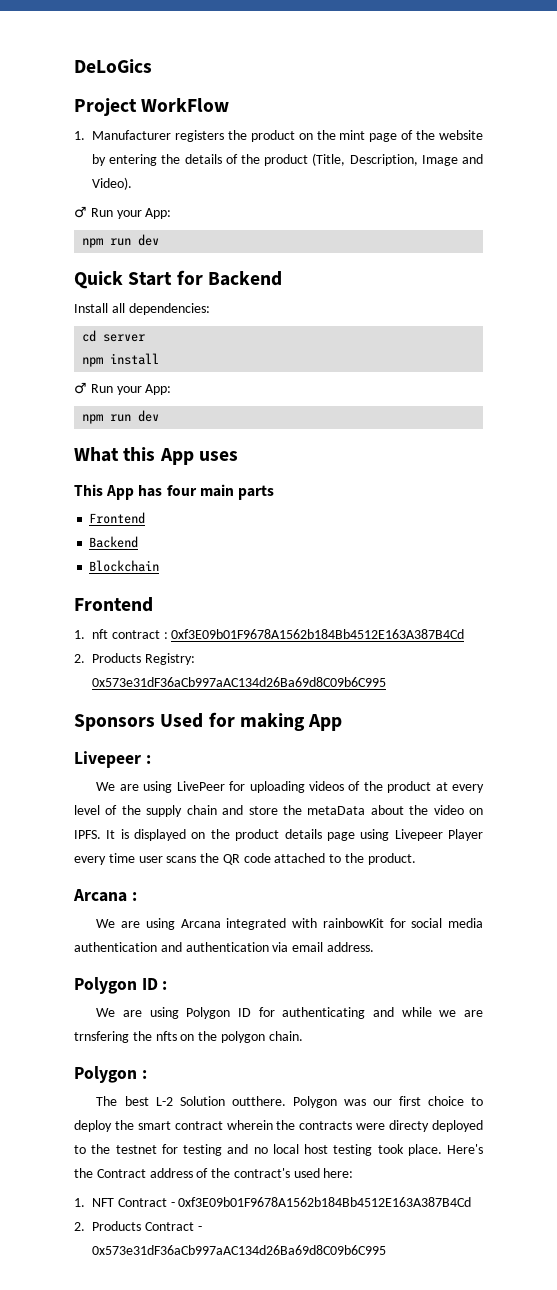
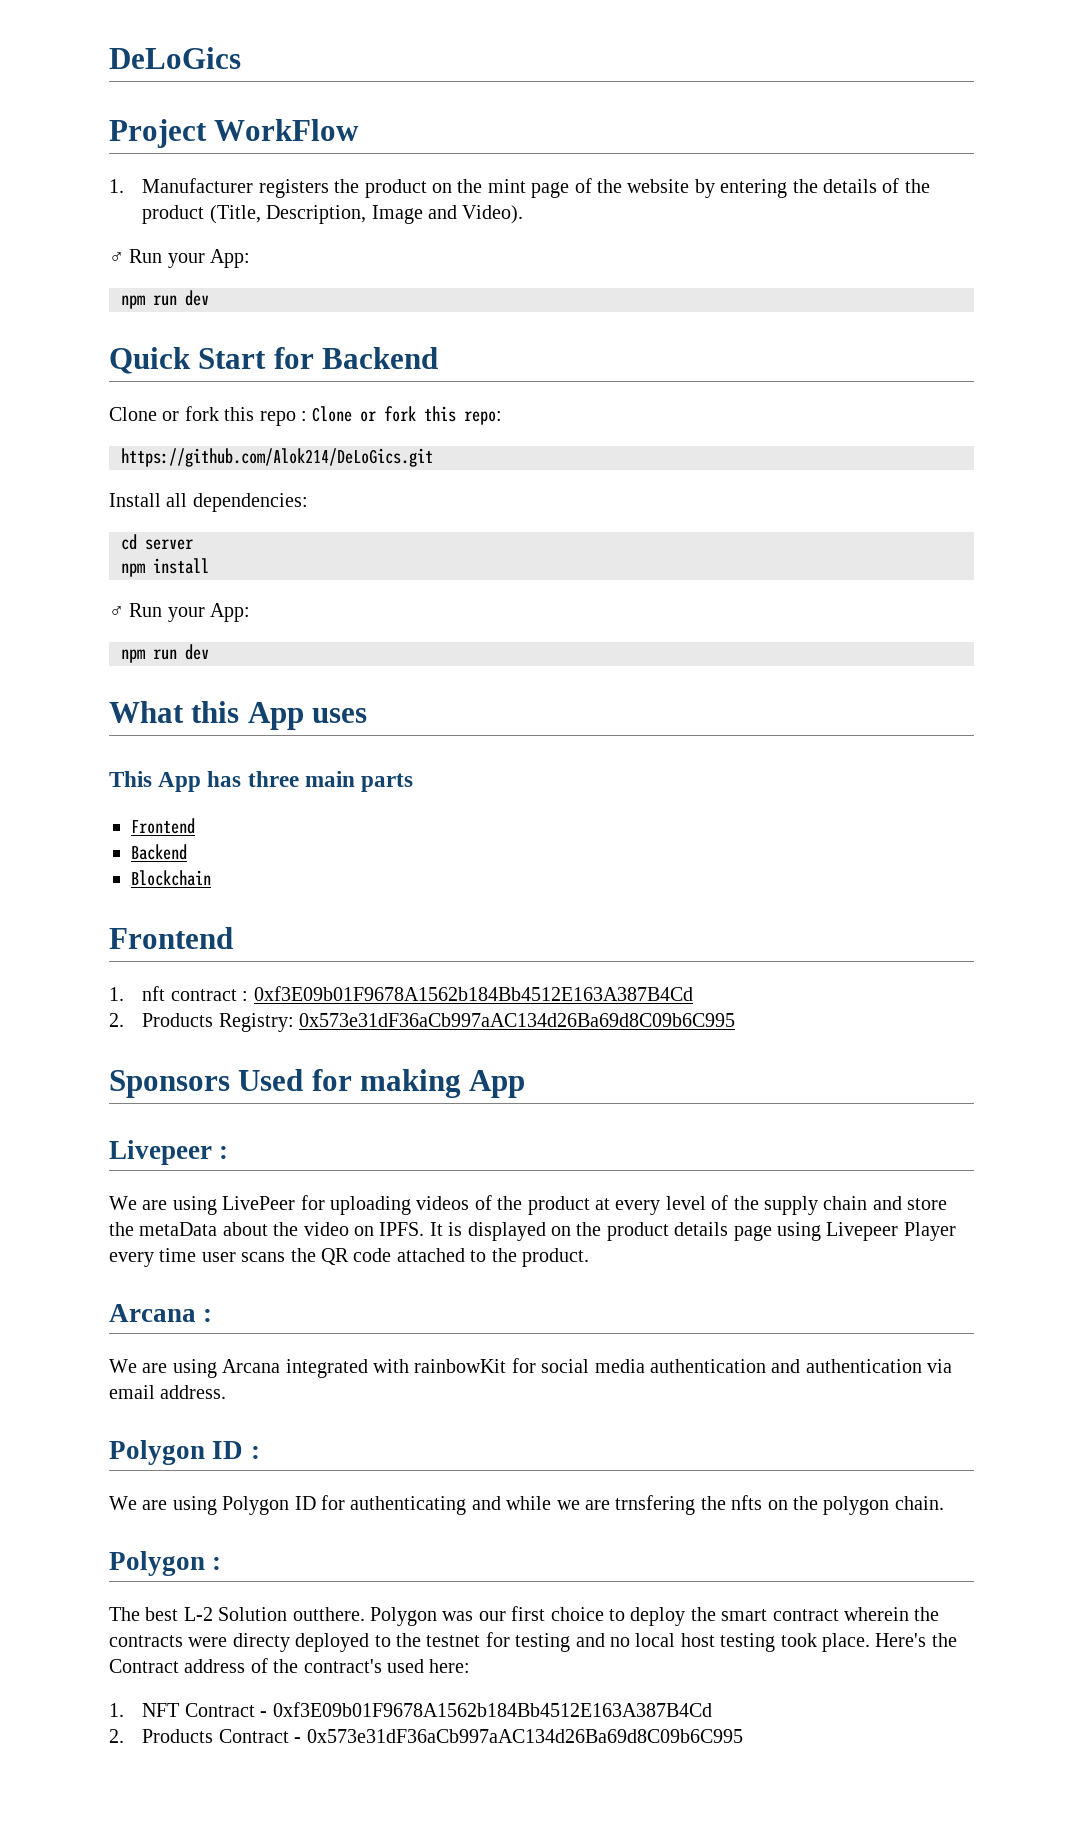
+ Clone or fork this repo : Clone or fork this repo:
+ https://github.com/Alok214/DeLoGics.git
- This App has four main parts
+ This App has three main parts

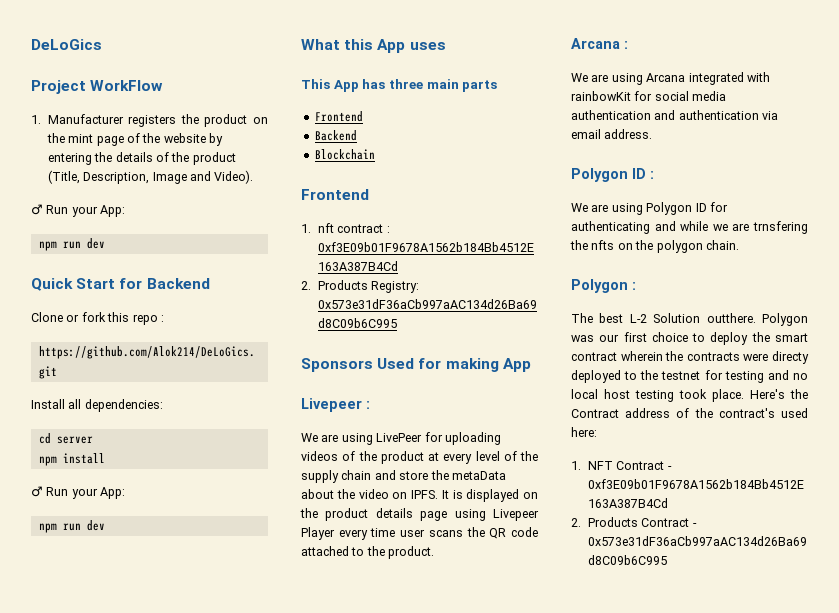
- Clone or fork this repo : Clone or fork this repo:
+ Clone or fork this repo :

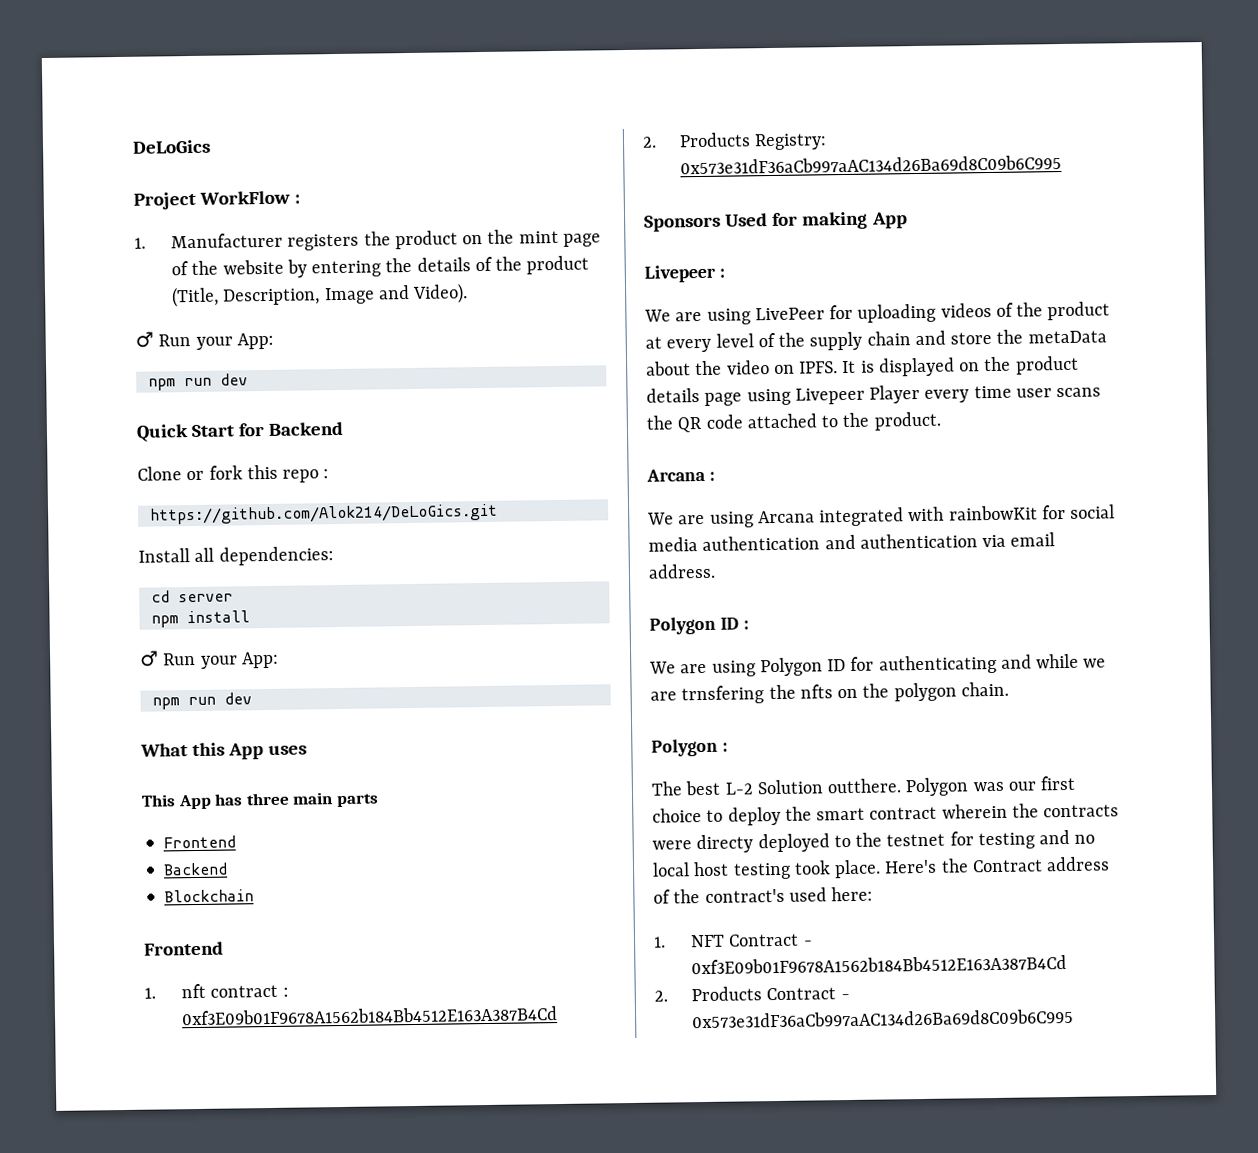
- Project WorkFlow
+ Project WorkFlow :

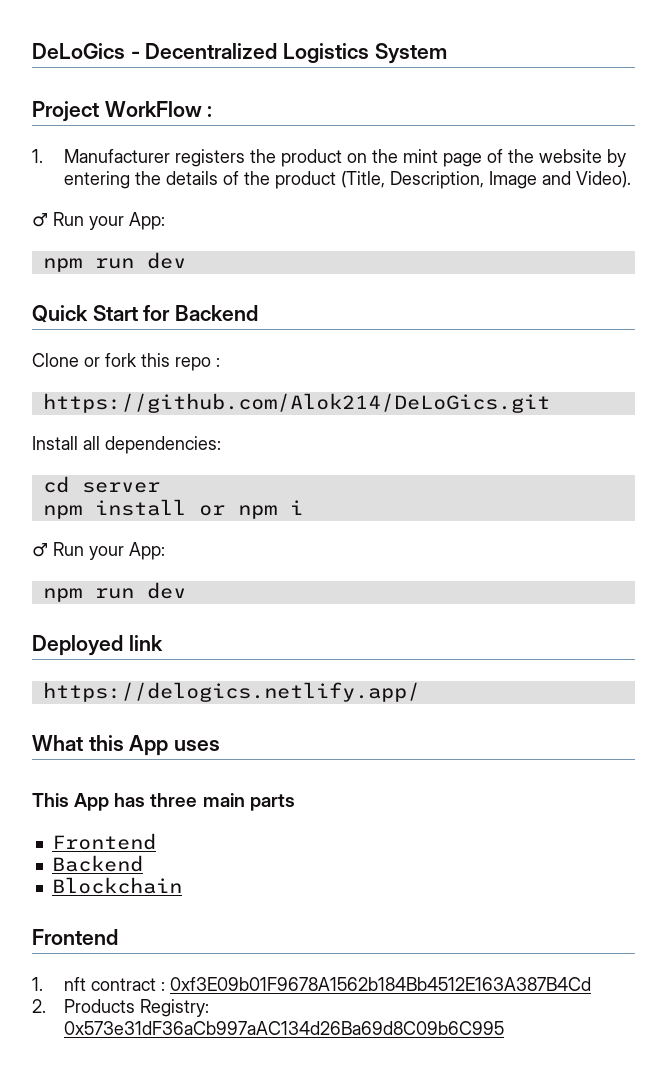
- DeLoGics
+ DeLoGics - Decentralized Logistics System
- npm install
+ npm install or npm i
  ♂ Run your App:
  npm run dev
+ Deployed link
+ https://delogics.netlify.app/
- Sponsors Used for making App
- Livepeer :
- We are using LivePeer for uploading videos of the product at every level of the supply chain and store the metaData about the video on IPFS. It is displayed on the product details page using Livepeer Player every time user scans the QR code attached to the product.
- Arcana :
- We are using Arcana integrated with rainbowKit for social media authentication and authentication via email address.
- Polygon ID :
- We are using Polygon ID for authenticating and while we are trnsfering the nfts on the polygon chain.
- Polygon :
- The best L-2 Solution outthere. Polygon was our first choice to deploy the smart contract wherein the contracts were directy deployed to the testnet for testing and no local host testing took place. Here's the Contract address of the contract's used here:
- 1. NFT Contract - 0xf3E09b01F9678A1562b184Bb4512E163A387B4Cd
- 2. Products Contract - 0x573e31dF36aCb997aAC134d26Ba69d8C09b6C995

